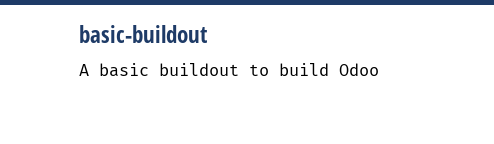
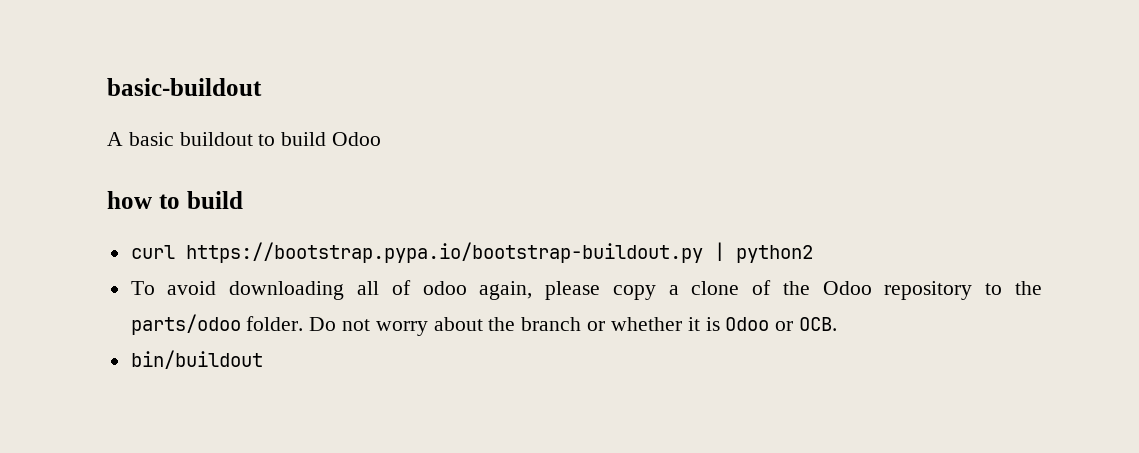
+ how to build
+ curl https://bootstrap.pypa.io/bootstrap-buildout.py | python2
+ To avoid downloading all of odoo again, please copy a clone of the Odoo repository to the parts/odoo folder. Do not worry about the branch or whether it is Odoo or OCB.
+ bin/buildout

